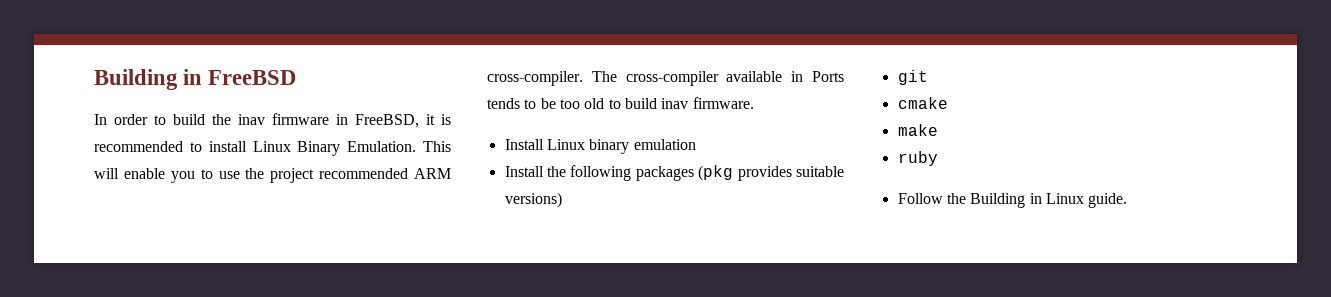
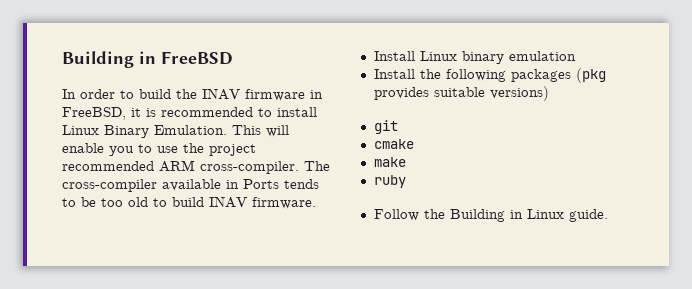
- In order to build the inav firmware in FreeBSD, it is recommended to install Linux Binary Emulation.
+ In order to build the INAV firmware in FreeBSD, it is recommended to install Linux Binary Emulation.
- The cross-compiler available in Ports tends to be too old to build inav firmware.
+ The cross-compiler available in Ports tends to be too old to build INAV firmware.

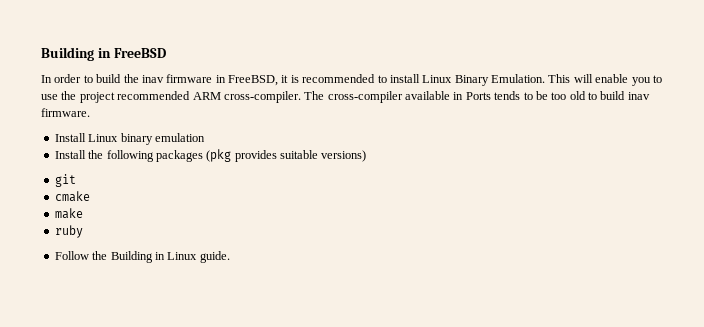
- In order to build the INAV firmware in FreeBSD, it is recommended to install Linux Binary Emulation.
+ In order to build the inav firmware in FreeBSD, it is recommended to install Linux Binary Emulation.
- The cross-compiler available in Ports tends to be too old to build INAV firmware.
+ The cross-compiler available in Ports tends to be too old to build inav firmware.

